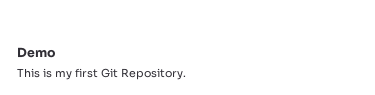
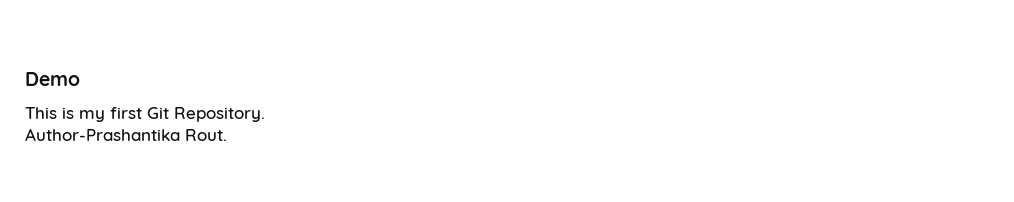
+ Author-Prashantika Rout.

